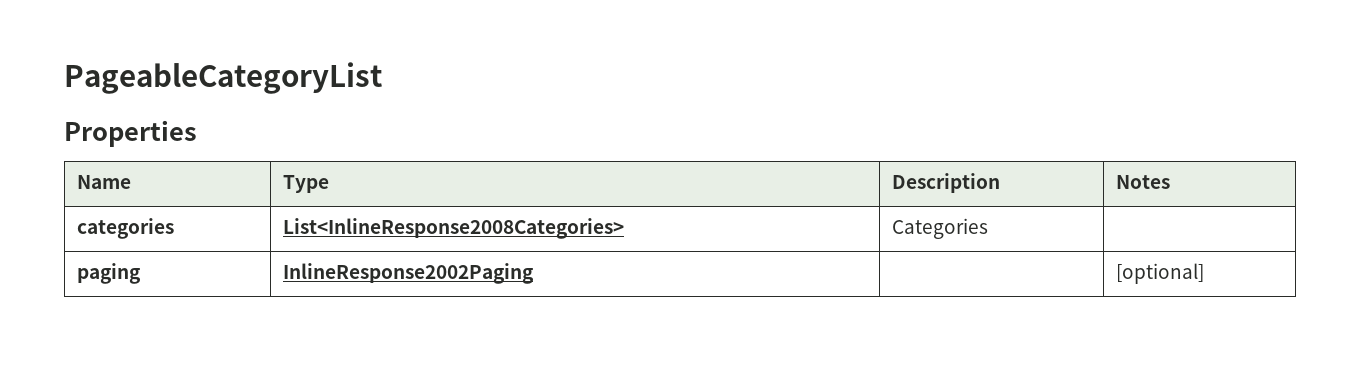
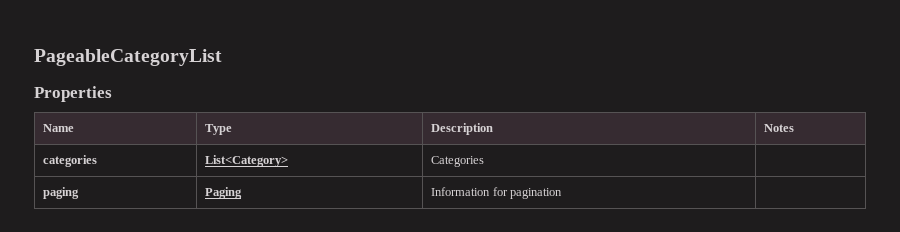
- categories | List<InlineResponse2008Categories> | Categories |
+ categories | List<Category> | Categories |
- paging | InlineResponse2002Paging | | [optional]
+ paging | Paging | Information for pagination |

